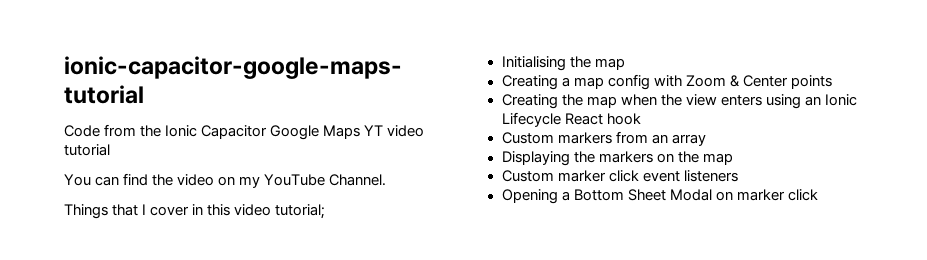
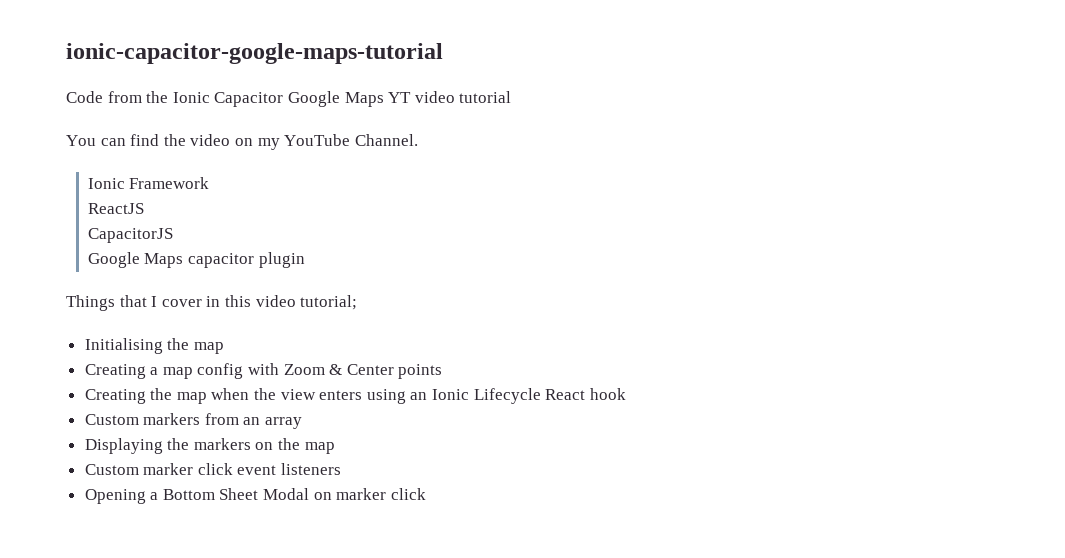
+ Ionic Framework
+ ReactJS
+ CapacitorJS
+ Google Maps capacitor plugin

